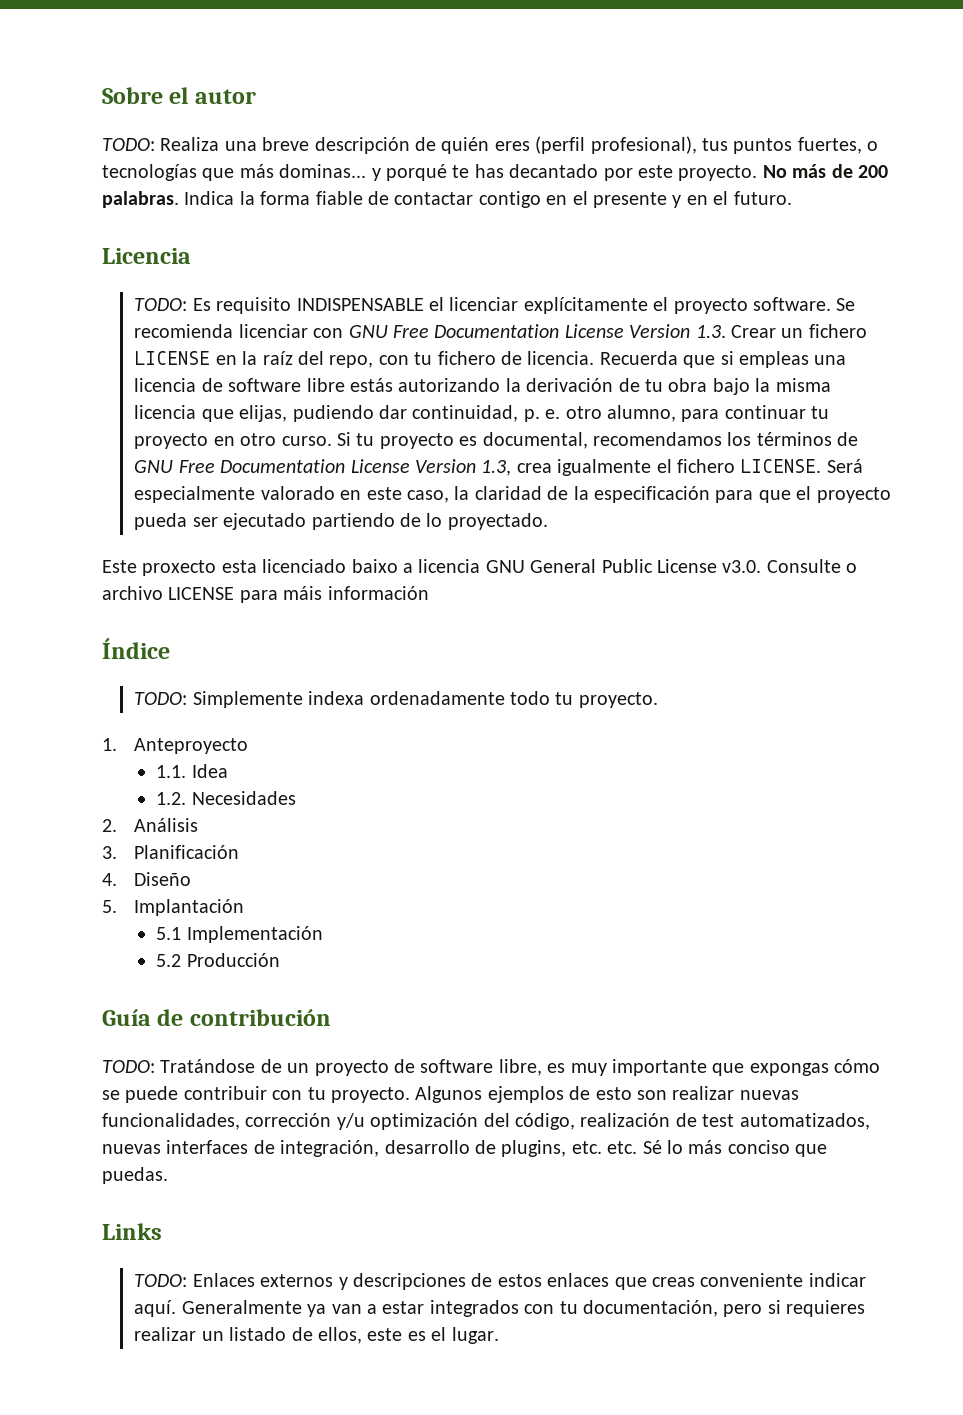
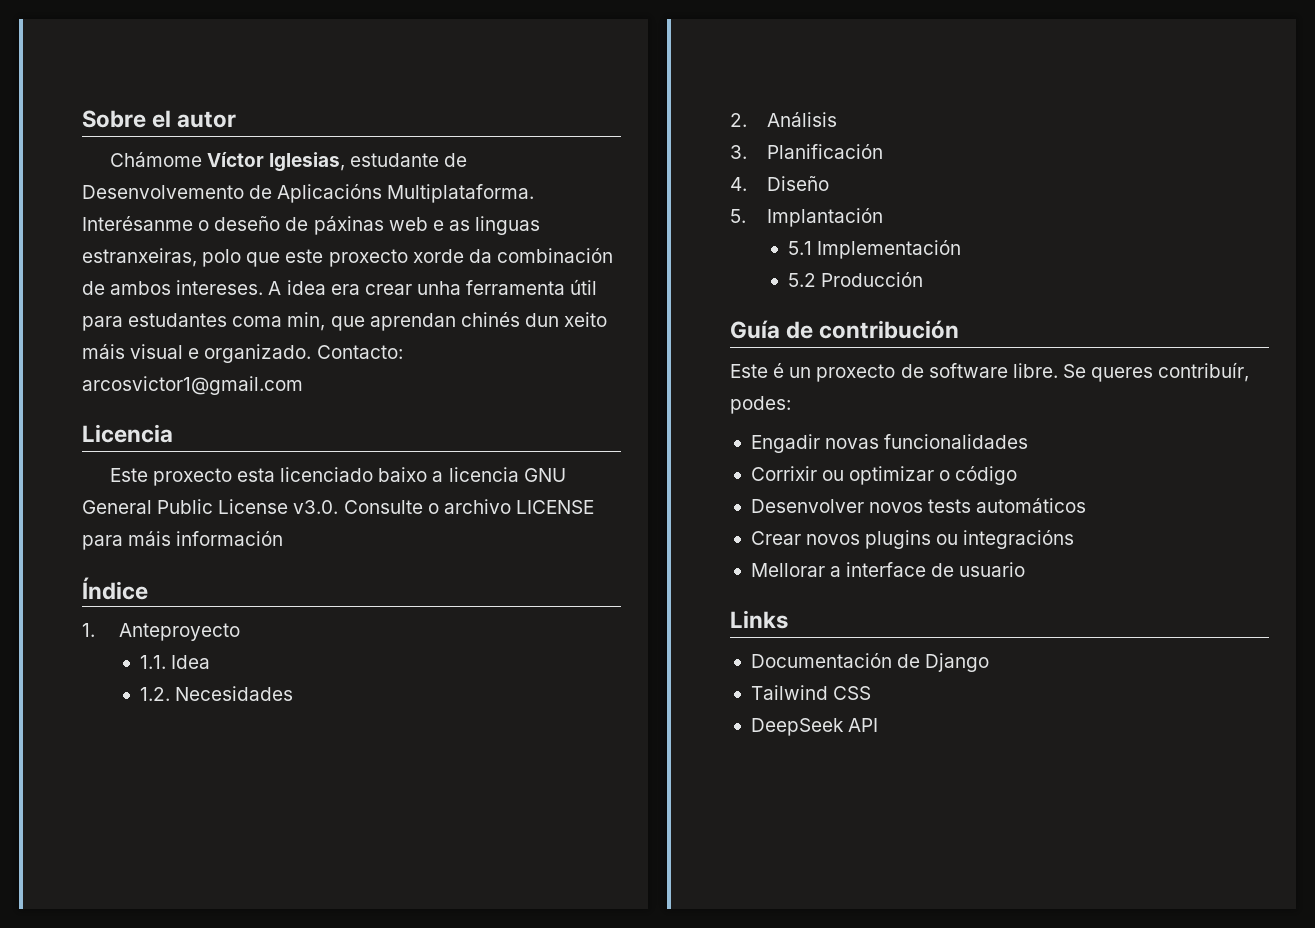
- TODO: Realiza una breve descripción de quién eres (perfil profesional), tus puntos fuertes, o tecnologías que más dominas... y porqué te has decantado por este proyecto. No más de 200 palabras. Indica la forma fiable de contactar contigo en el presente y en el futuro.
+ Chámome Víctor Iglesias, estudante de Desenvolvemento de Aplicacións Multiplataforma. Interésanme o deseño de páxinas web e as linguas estranxeiras, polo que este proxecto xorde da combinación de ambos intereses. A idea era crear unha ferramenta útil para estudantes coma min, que aprendan chinés dun xeito máis visual e organizado. Contacto: arcosvictor1@gmail.com
  Licencia
- TODO: Es requisito INDISPENSABLE el licenciar explícitamente el proyecto software. Se recomienda licenciar con GNU Free Documentation License Version 1.3. Crear un fichero LICENSE en la raíz del repo, con tu fichero de licencia. Recuerda que si empleas una licencia de software libre estás autorizando la derivación de tu obra bajo la misma licencia que elijas, pudiendo dar continuidad, p. e. otro alumno, para continuar tu proyecto en otro curso. Si tu proyecto es documental, recomendamos los términos de GNU Free Documentation License Version 1.3, crea igualmente el fichero LICENSE. Será especialmente valorado en este caso, la claridad de la especificación para que el proyecto pueda ser ejecutado partiendo de lo proyectado.
- TODO: Simplemente indexa ordenadamente todo tu proyecto.
- TODO: Tratándose de un proyecto de software libre, es muy importante que expongas cómo se puede contribuir con tu proyecto. Algunos ejemplos de esto son realizar nuevas funcionalidades, corrección y/u optimización del código, realización de test automatizados, nuevas interfaces de integración, desarrollo de plugins, etc. etc. Sé lo más conciso que puedas.
+ Este é un proxecto de software libre. Se queres contribuír, podes:
+ Engadir novas funcionalidades
+ Corrixir ou optimizar o código
+ Desenvolver novos tests automáticos
+ Crear novos plugins ou integracións
+ Mellorar a interface de usuario
  Links
- TODO: Enlaces externos y descripciones de estos enlaces que creas conveniente indicar aquí. Generalmente ya van a estar integrados con tu documentación, pero si requieres realizar un listado de ellos, este es el lugar.
+ Documentación de Django
+ Tailwind CSS
+ DeepSeek API

